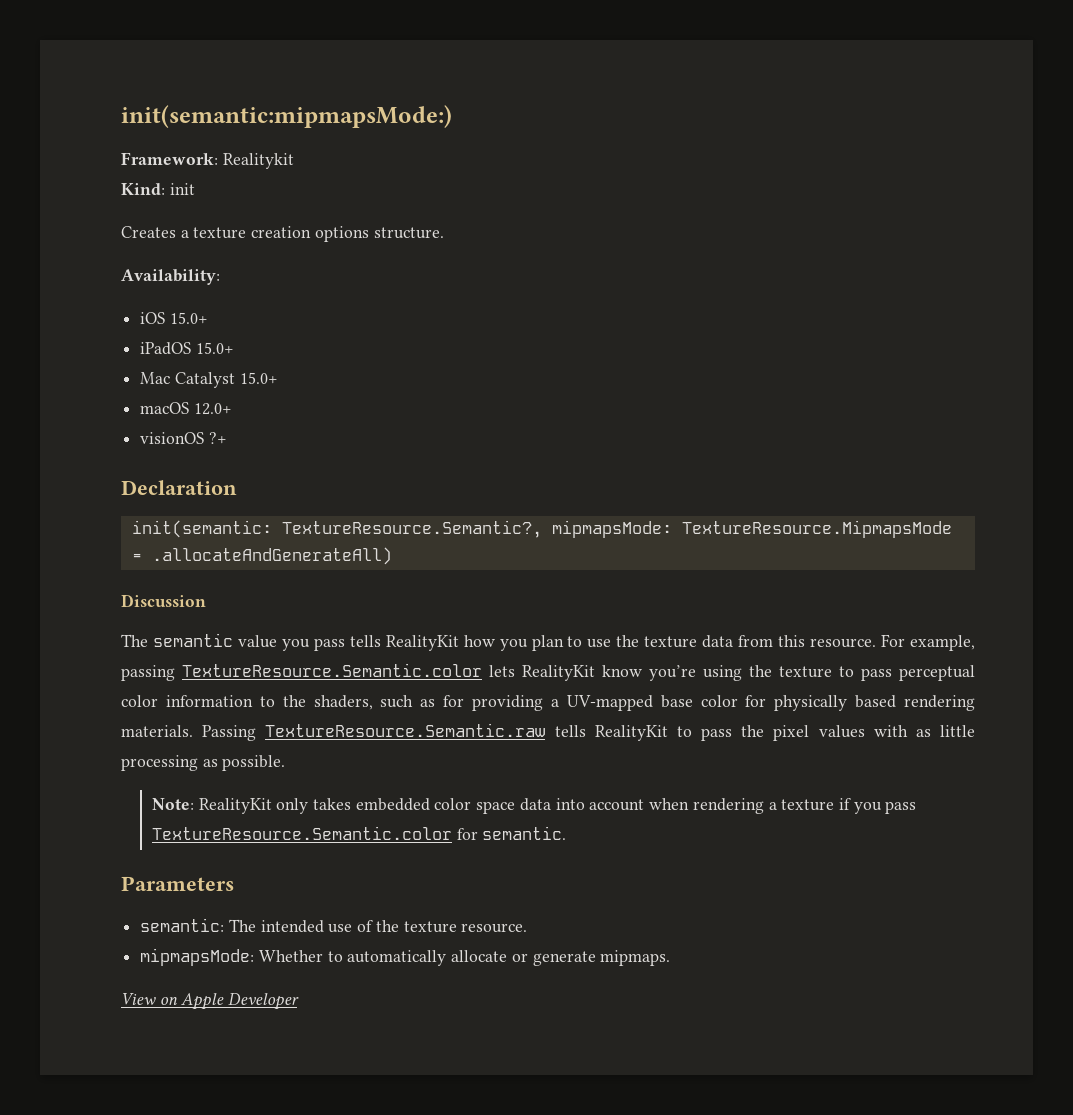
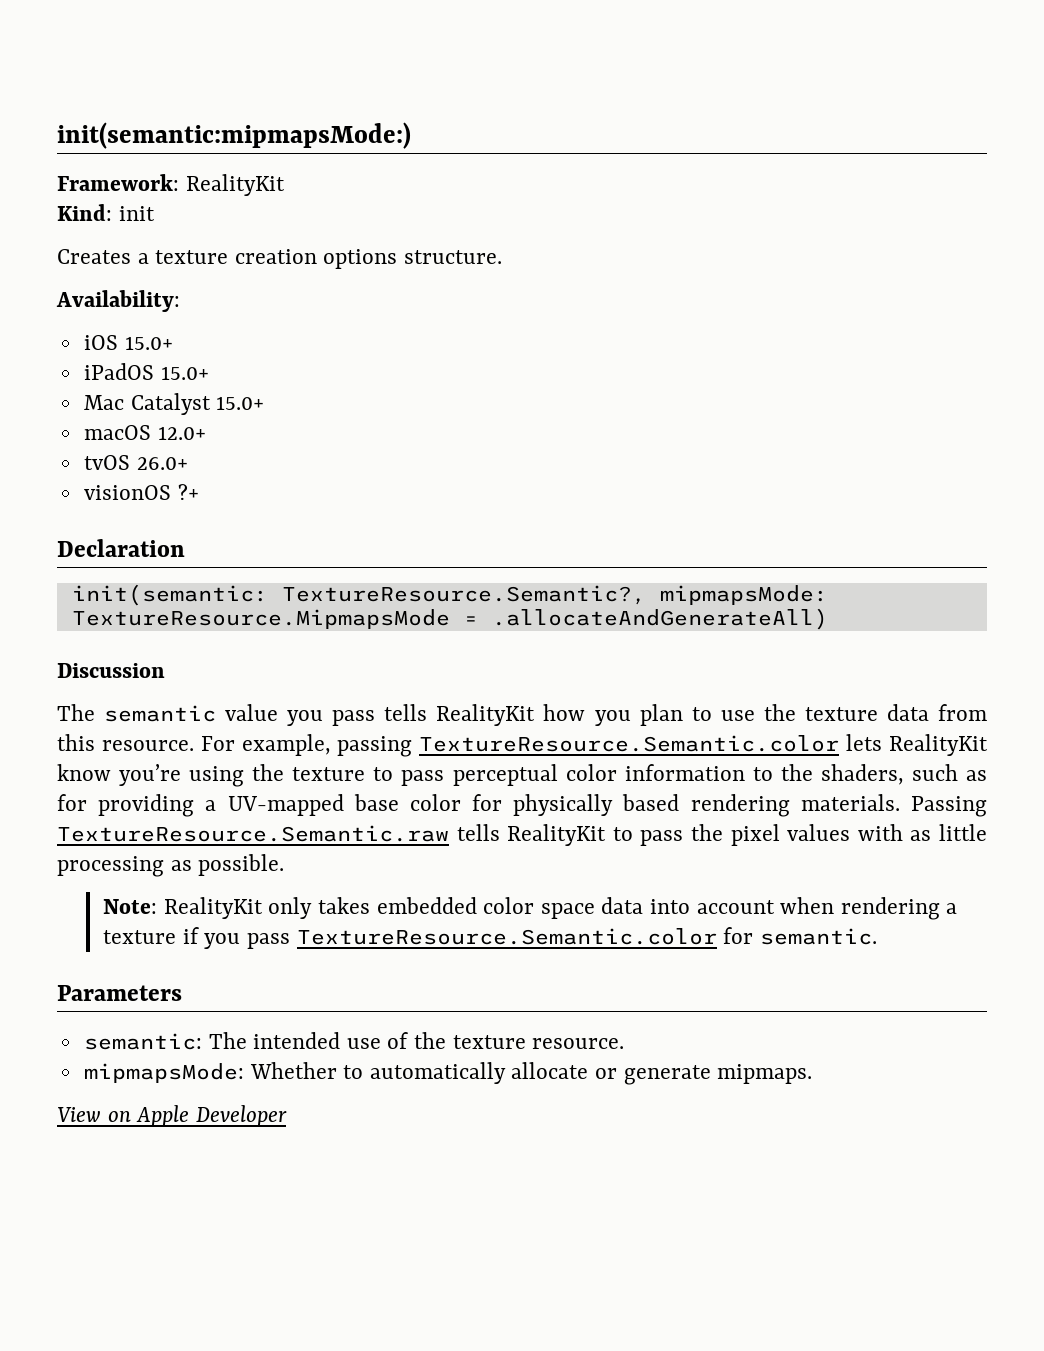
- Framework: Realitykit
+ Framework: RealityKit
+ tvOS 26.0+

